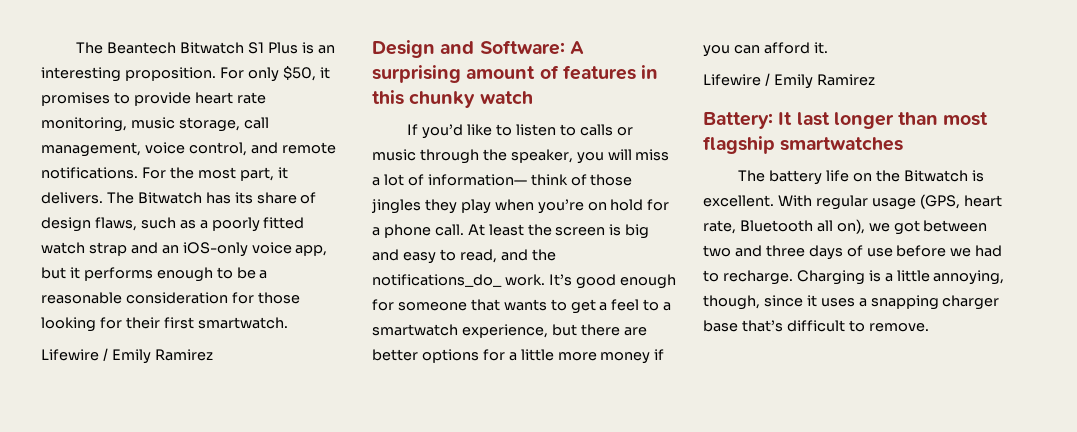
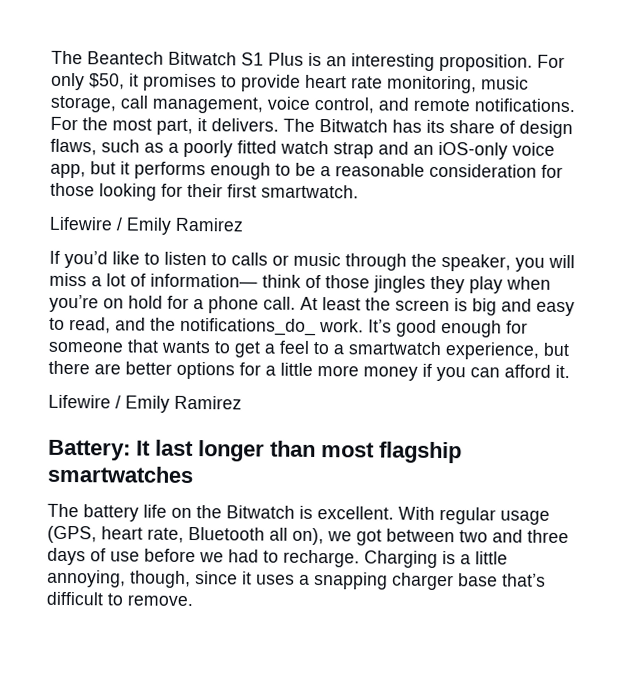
- Design and Software: A surprising amount of features in this chunky watch

